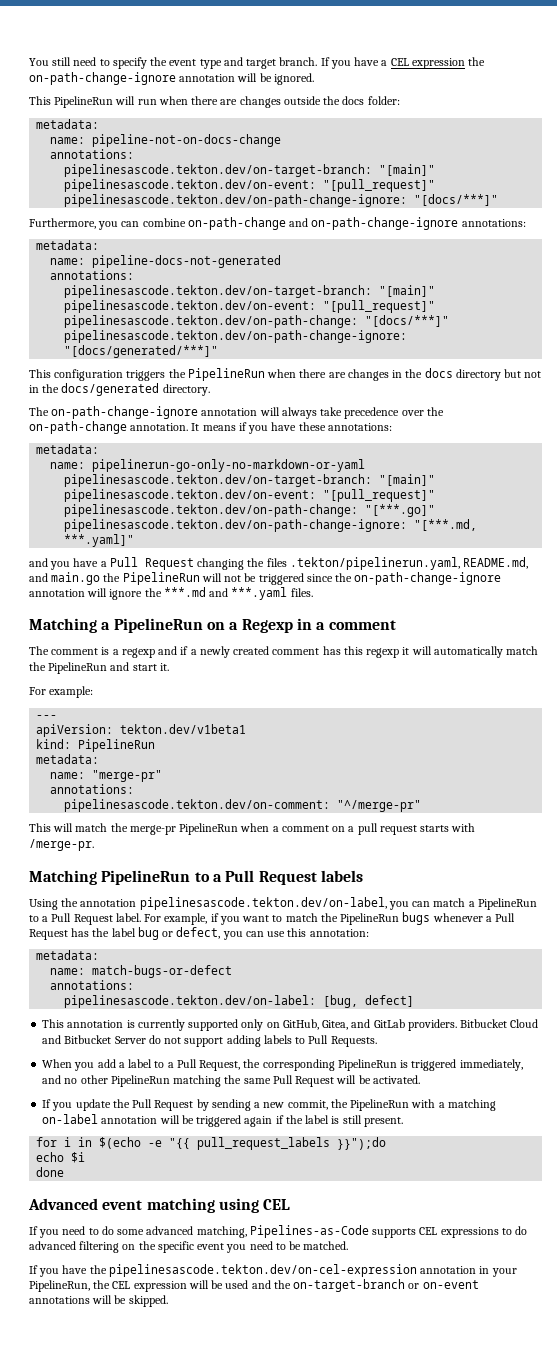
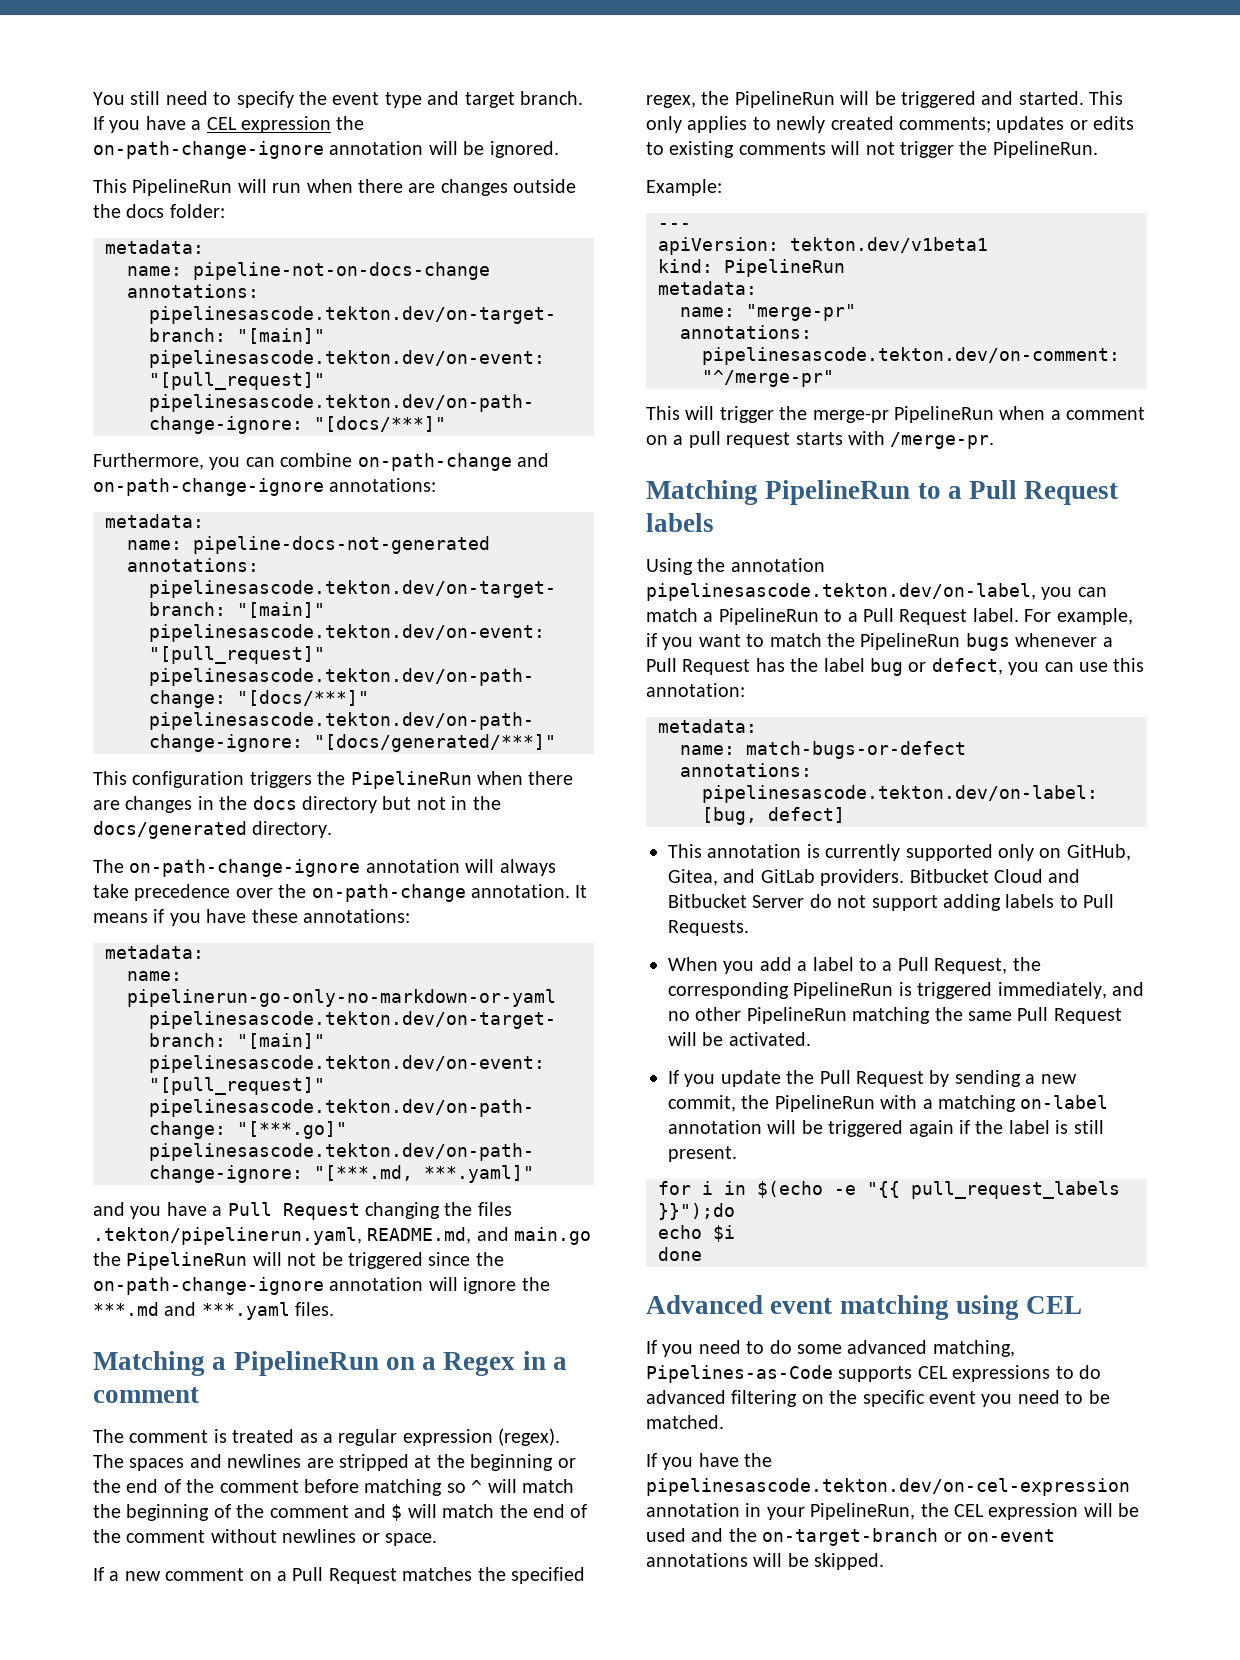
- Matching a PipelineRun on a Regexp in a comment
+ Matching a PipelineRun on a Regex in a comment
- The comment is a regexp and if a newly created comment has this regexp it will automatically match the PipelineRun and start it.
- For example:
+ The comment is treated as a regular expression (regex). The spaces and newlines are stripped at the beginning or the end of the comment before matching so ^ will match the beginning of the comment and $ will match the end of the comment without newlines or space.
+ If a new comment on a Pull Request matches the specified regex, the PipelineRun will be triggered and started. This only applies to newly created comments; updates or edits to existing comments will not trigger the PipelineRun.
+ Example:
- This will match the merge-pr PipelineRun when a comment on a pull request starts with /merge-pr.
+ This will trigger the merge-pr PipelineRun when a comment on a pull request starts with /merge-pr.

